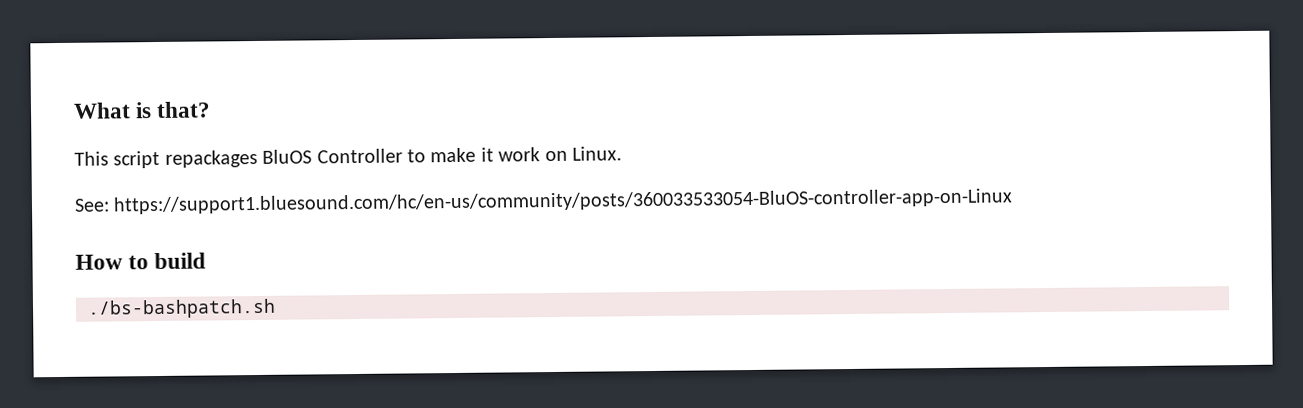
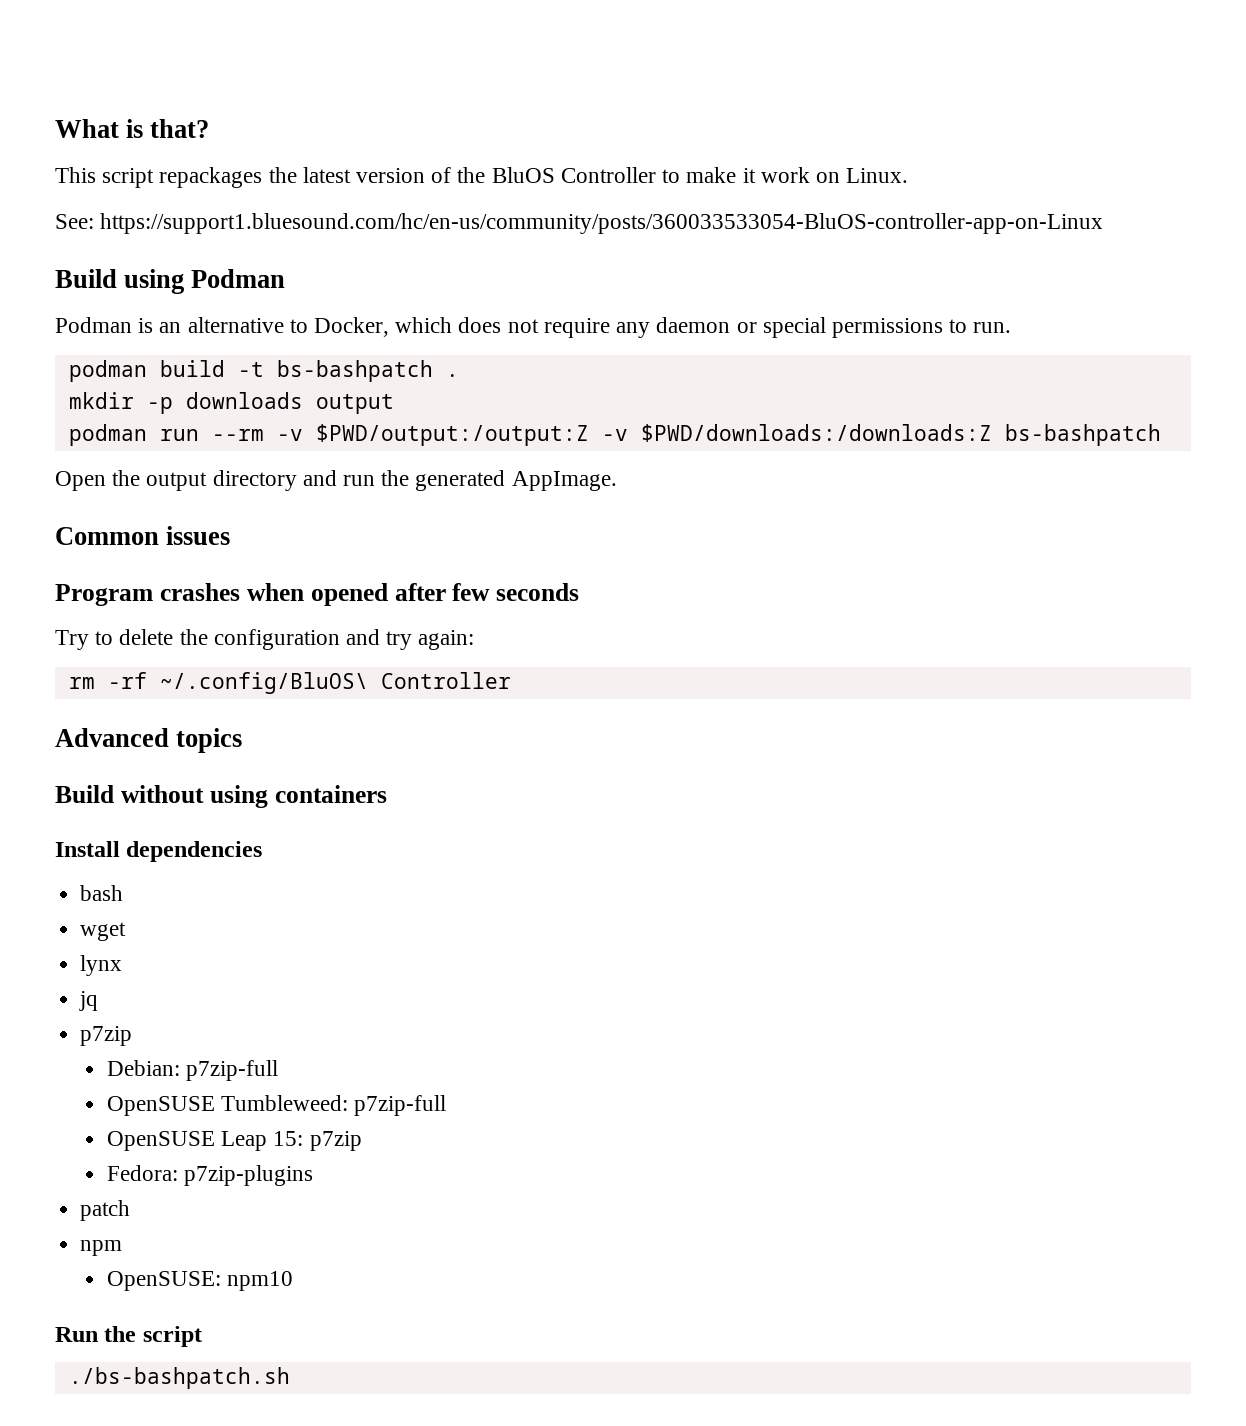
- This script repackages BluOS Controller to make it work on Linux.
+ This script repackages the latest version of the BluOS Controller to make it work on Linux.
- How to build
+ Build using Podman
+ Podman is an alternative to Docker, which does not require any daemon or special permissions to run.
+ podman build -t bs-bashpatch .
+ mkdir -p downloads output
+ podman run --rm -v $PWD/output:/output:Z -v $PWD/downloads:/downloads:Z bs-bashpatch
+ Open the output directory and run the generated AppImage.
+ Common issues
+ Program crashes when opened after few seconds
+ Try to delete the configuration and try again:
+ rm -rf ~/.config/BluOS\ Controller
+ Advanced topics
+ Build without using containers
+ Install dependencies
+ bash
+ wget
+ lynx
+ jq
+ p7zip
+ Debian: p7zip-full
+ OpenSUSE Tumbleweed: p7zip-full
+ OpenSUSE Leap 15: p7zip
+ Fedora: p7zip-plugins
+ patch
+ npm
+ OpenSUSE: npm10
+ Run the script

